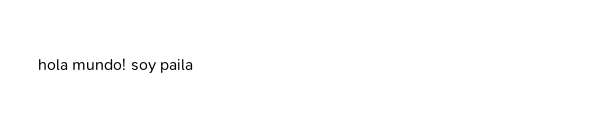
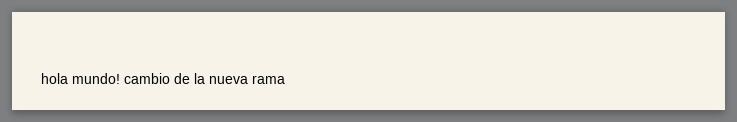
- hola mundo! soy paila
+ hola mundo! cambio de la nueva rama

